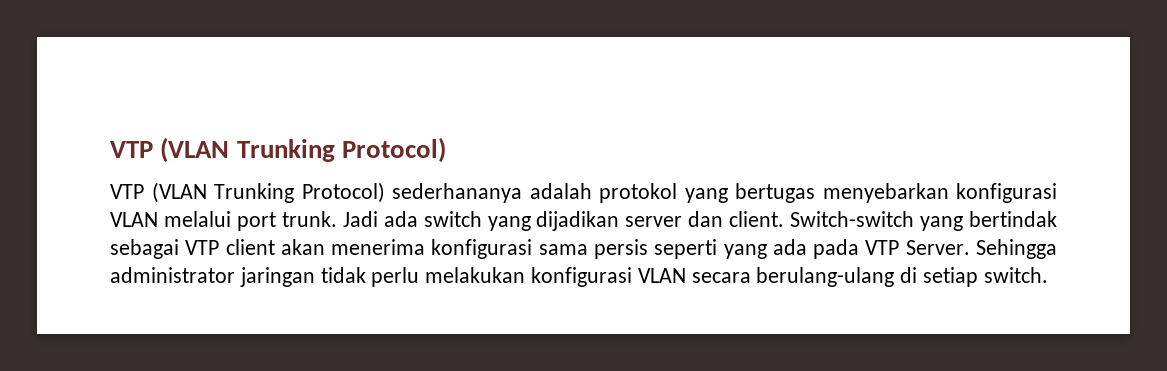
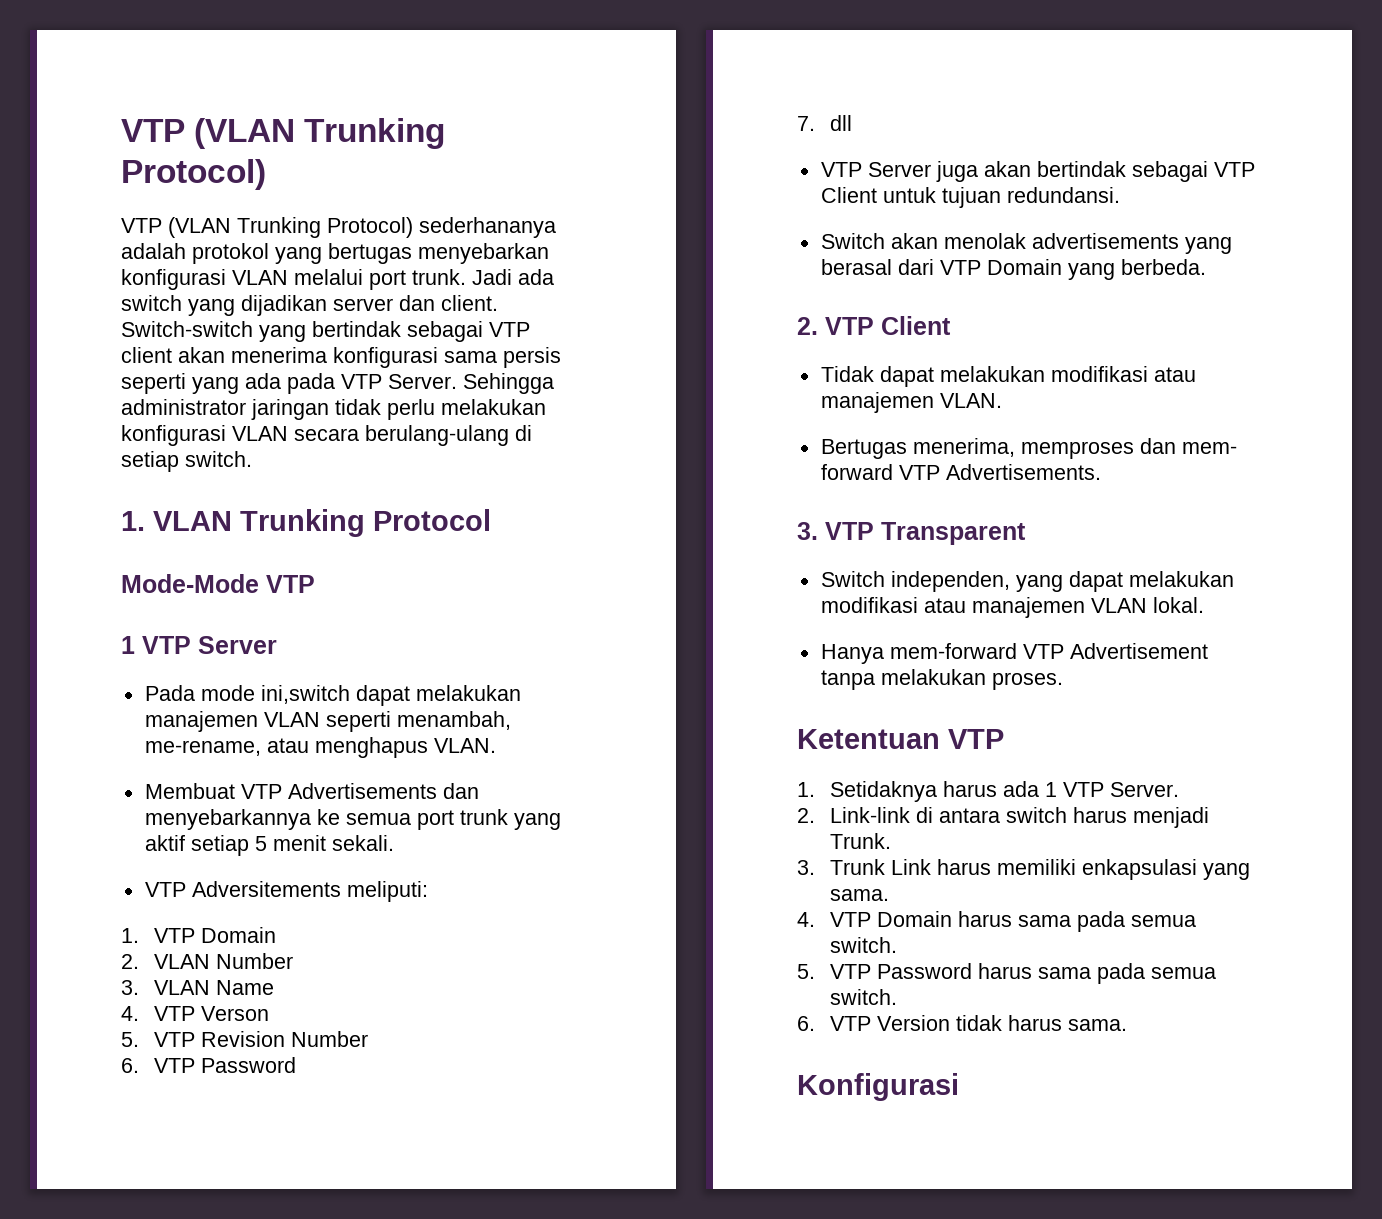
+ 1. VLAN Trunking Protocol
+ Mode-Mode VTP
+ 1 VTP Server
+ Pada mode ini,switch dapat melakukan manajemen VLAN seperti menambah, me-rename, atau menghapus VLAN.
+ Membuat VTP Advertisements dan menyebarkannya ke semua port trunk yang aktif setiap 5 menit sekali.
+ VTP Adversitements meliputi:
+ 1. VTP Domain
+ 2. VLAN Number
+ 3. VLAN Name
+ 4. VTP Verson
+ 5. VTP Revision Number
+ 6. VTP Password
+ 7. dll
+ VTP Server juga akan bertindak sebagai VTP Client untuk tujuan redundansi.
+ Switch akan menolak advertisements yang berasal dari VTP Domain yang berbeda.
+ 2. VTP Client
+ Tidak dapat melakukan modifikasi atau manajemen VLAN.
+ Bertugas menerima, memproses dan mem- forward VTP Advertisements.
+ 3. VTP Transparent
+ Switch independen, yang dapat melakukan modifikasi atau manajemen VLAN lokal.
+ Hanya mem-forward VTP Advertisement tanpa melakukan proses.
+ Ketentuan VTP
+ 1. Setidaknya harus ada 1 VTP Server.
+ 2. Link-link di antara switch harus menjadi Trunk.
+ 3. Trunk Link harus memiliki enkapsulasi yang sama.
+ 4. VTP Domain harus sama pada semua switch.
+ 5. VTP Password harus sama pada semua switch.
+ 6. VTP Version tidak harus sama.
+ Konfigurasi

